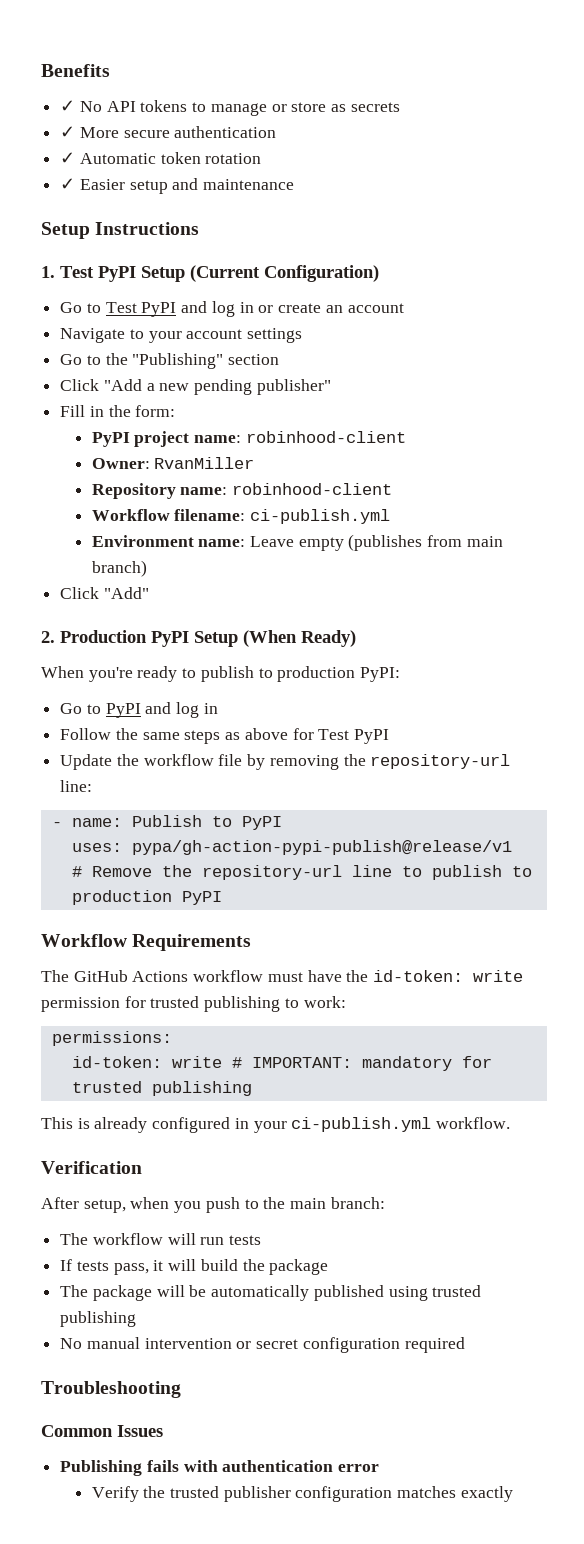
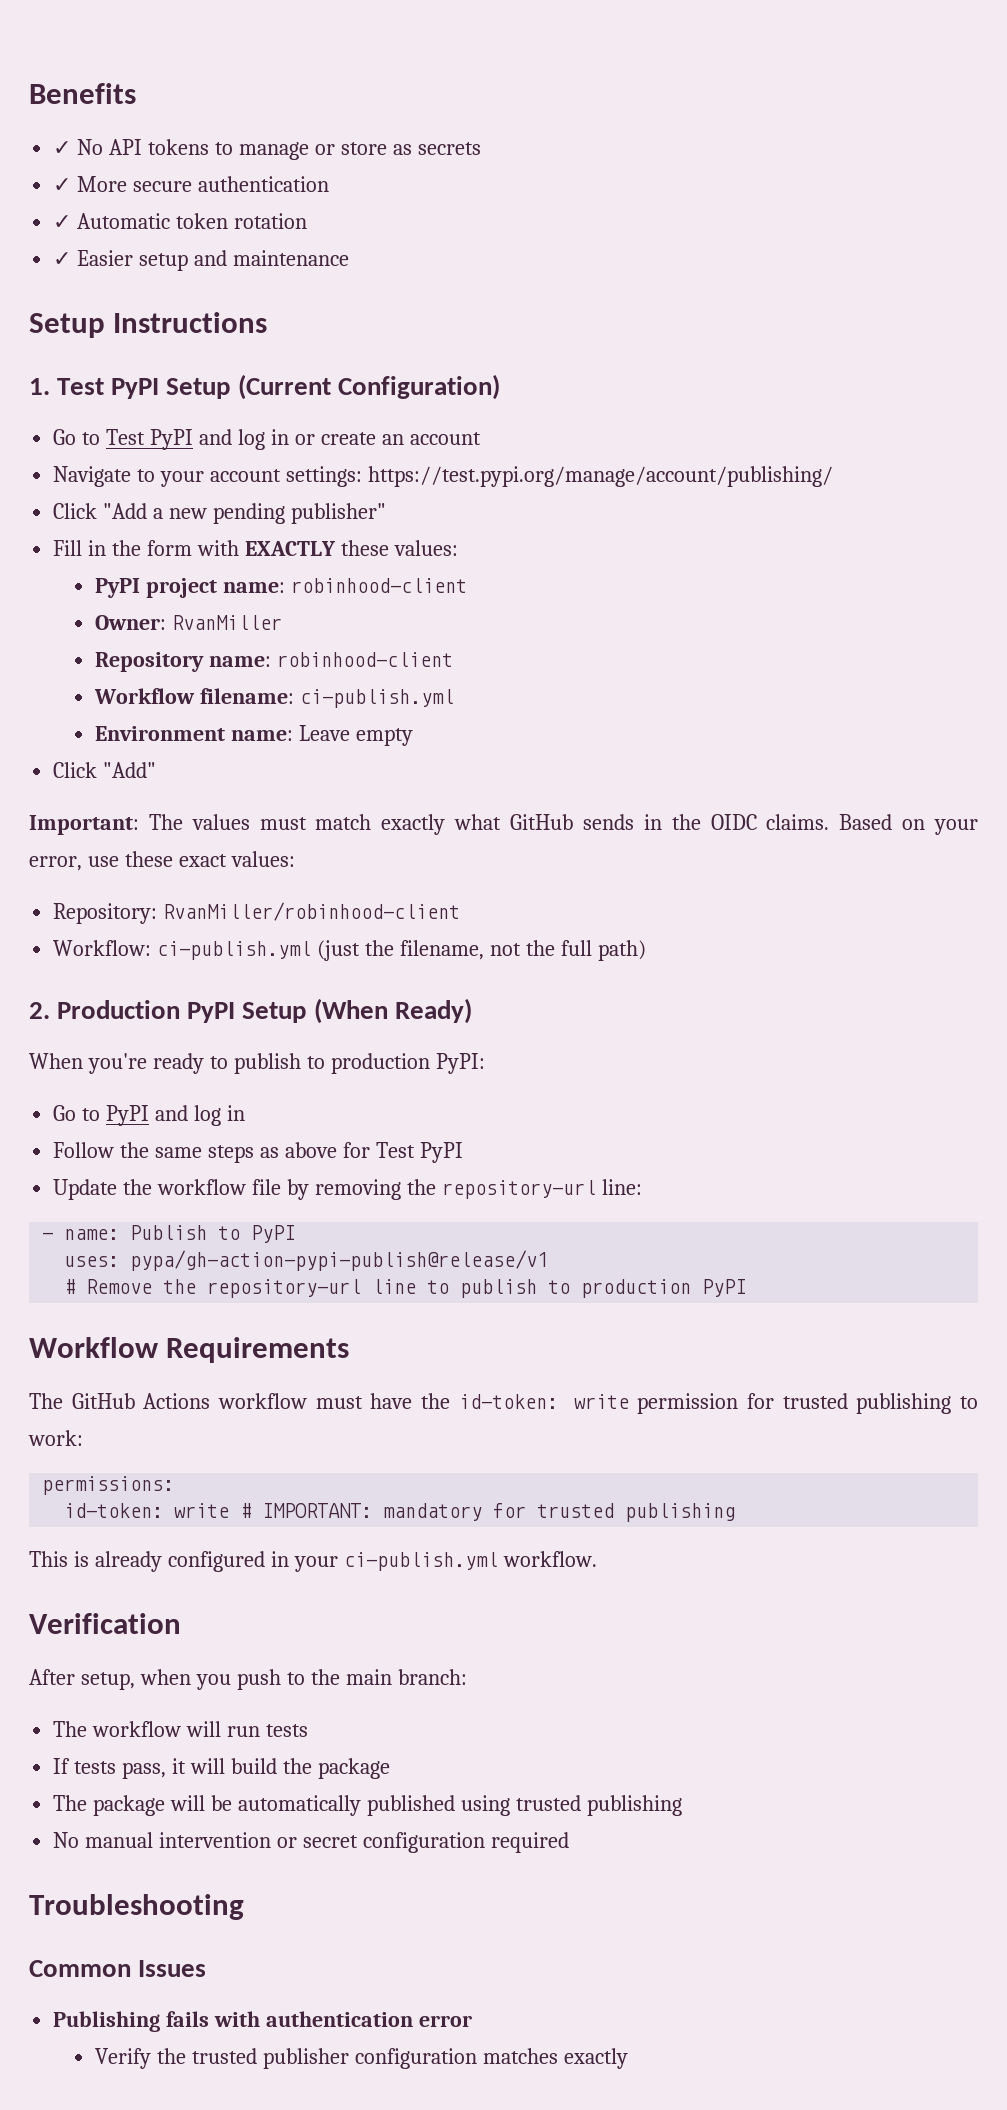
- Navigate to your account settings
- Go to the "Publishing" section
+ Navigate to your account settings: https://test.pypi.org/manage/account/publishing/
- Fill in the form:
+ Fill in the form with EXACTLY these values:
- Environment name: Leave empty (publishes from main branch)
+ Environment name: Leave empty
  Click "Add"
+ Important: The values must match exactly what GitHub sends in the OIDC claims. Based on your error, use these exact values:
+ Repository: RvanMiller/robinhood-client
+ Workflow: ci-publish.yml (just the filename, not the full path)

